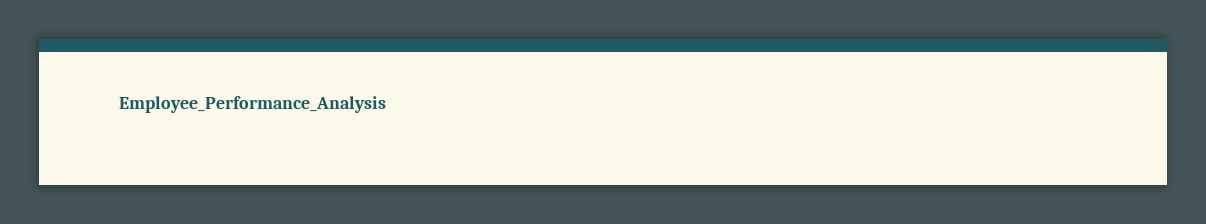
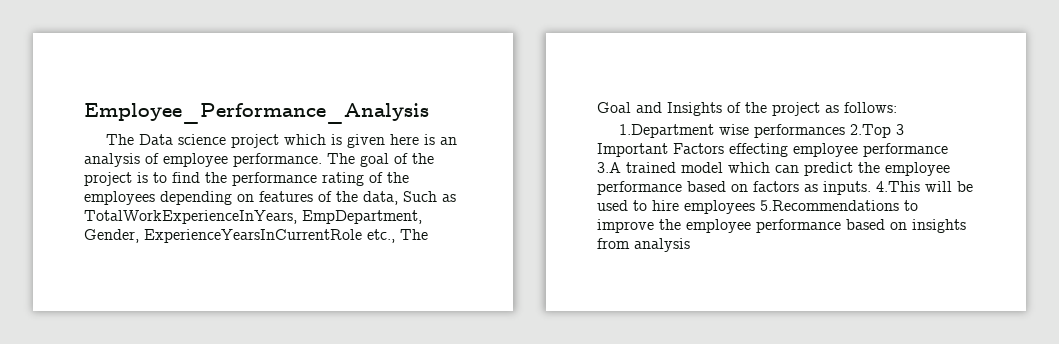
+ The Data science project which is given here is an analysis of employee performance. The goal of the project is to find the performance rating of the employees depending on features of the data, Such as TotalWorkExperienceInYears, EmpDepartment, Gender, ExperienceYearsInCurrentRole etc., The Goal and Insights of the project as follows:
+ 1.Department wise performances 2.Top 3 Important Factors effecting employee performance 3.A trained model which can predict the employee performance based on factors as inputs. 4.This will be used to hire employees 5.Recommendations to improve the employee performance based on insights from analysis

